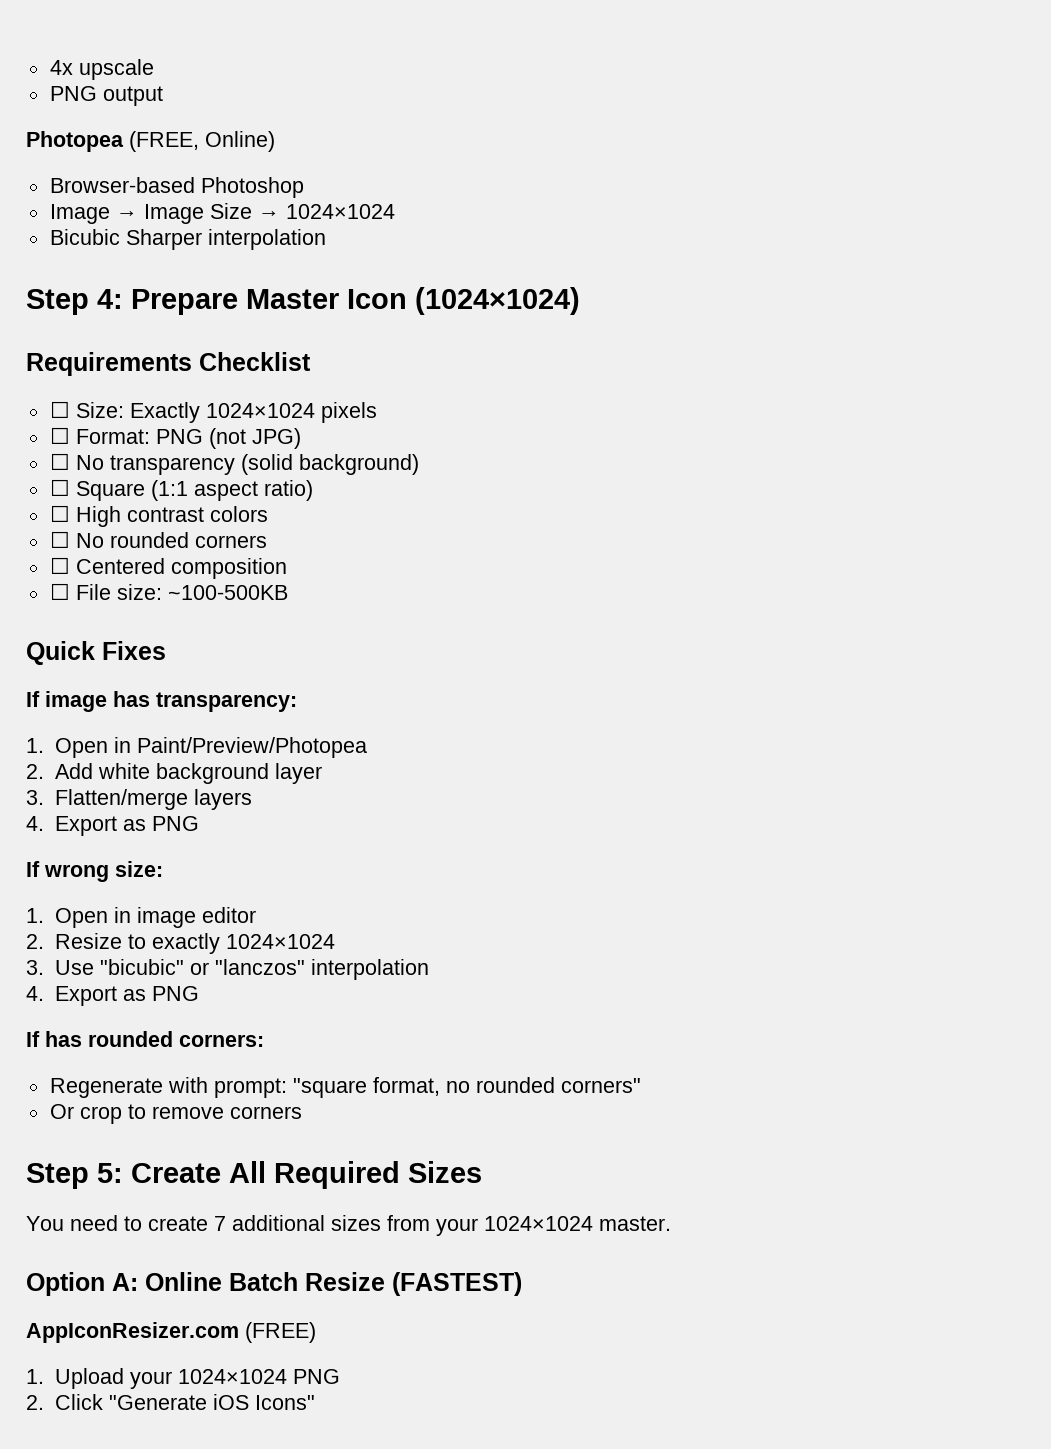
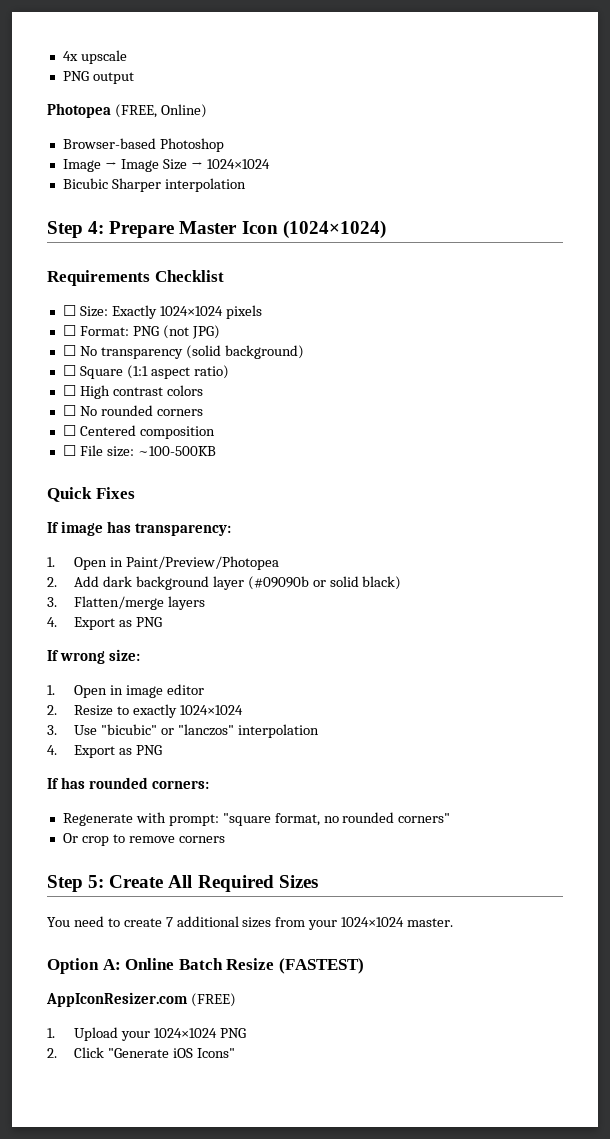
- 2. Add white background layer
+ 2. Add dark background layer (#09090b or solid black)

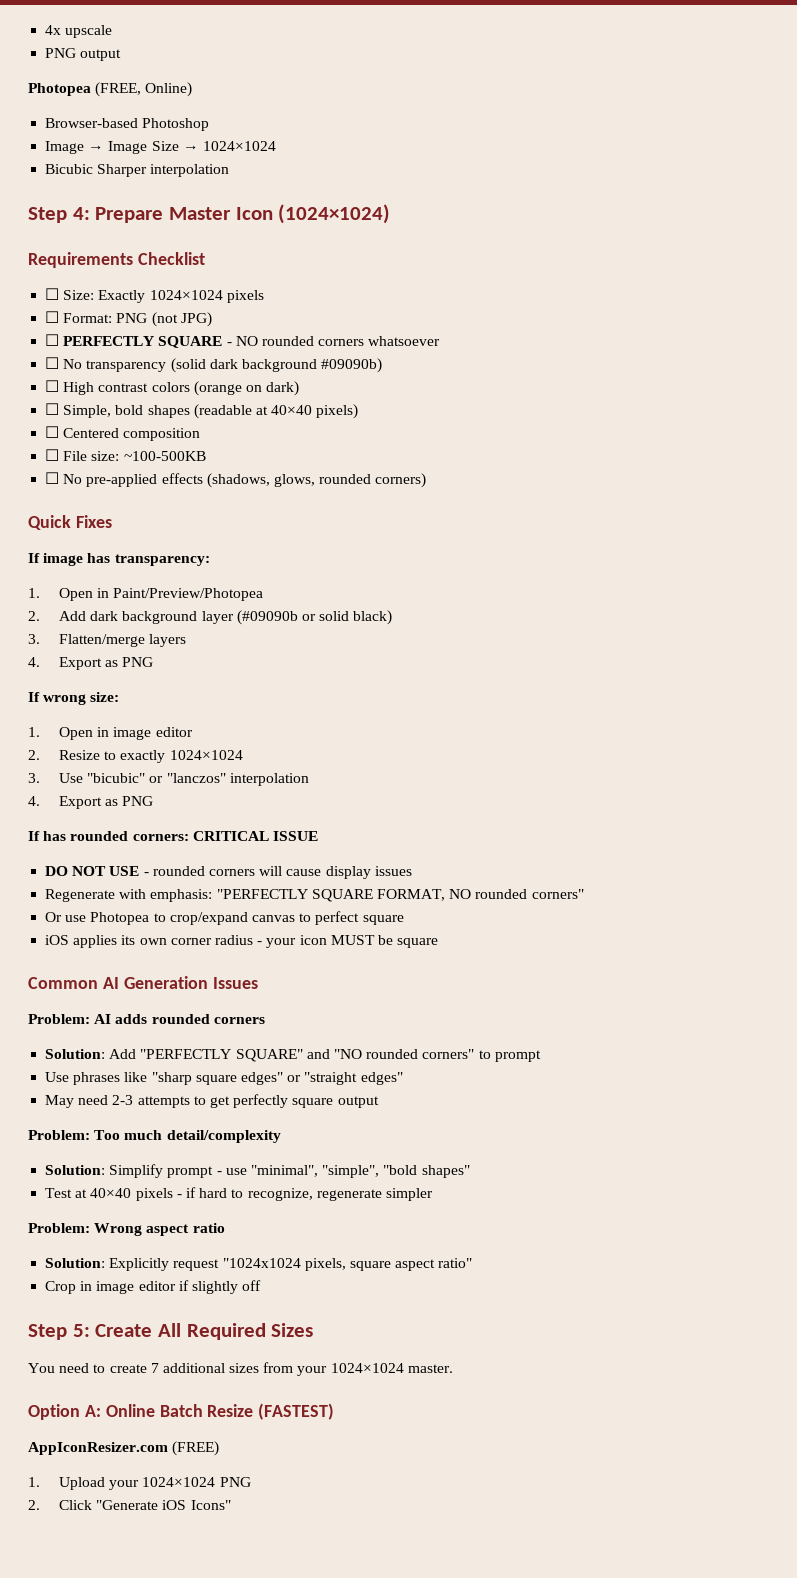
- ☐ No transparency (solid background)
- ☐ Square (1:1 aspect ratio)
- ☐ High contrast colors
- ☐ No rounded corners
+ ☐ PERFECTLY SQUARE - NO rounded corners whatsoever
+ ☐ No transparency (solid dark background #09090b)
+ ☐ High contrast colors (orange on dark)
+ ☐ Simple, bold shapes (readable at 40×40 pixels)
+ ☐ No pre-applied effects (shadows, glows, rounded corners)
- If has rounded corners:
- Regenerate with prompt: "square format, no rounded corners"
- Or crop to remove corners
+ If has rounded corners: CRITICAL ISSUE
+ DO NOT USE - rounded corners will cause display issues
+ Regenerate with emphasis: "PERFECTLY SQUARE FORMAT, NO rounded corners"
+ Or use Photopea to crop/expand canvas to perfect square
+ iOS applies its own corner radius - your icon MUST be square
+ Common AI Generation Issues
+ Problem: AI adds rounded corners
+ Solution: Add "PERFECTLY SQUARE" and "NO rounded corners" to prompt
+ Use phrases like "sharp square edges" or "straight edges"
+ May need 2-3 attempts to get perfectly square output
+ Problem: Too much detail/complexity
+ Solution: Simplify prompt - use "minimal", "simple", "bold shapes"
+ Test at 40×40 pixels - if hard to recognize, regenerate simpler
+ Problem: Wrong aspect ratio
+ Solution: Explicitly request "1024x1024 pixels, square aspect ratio"
+ Crop in image editor if slightly off

